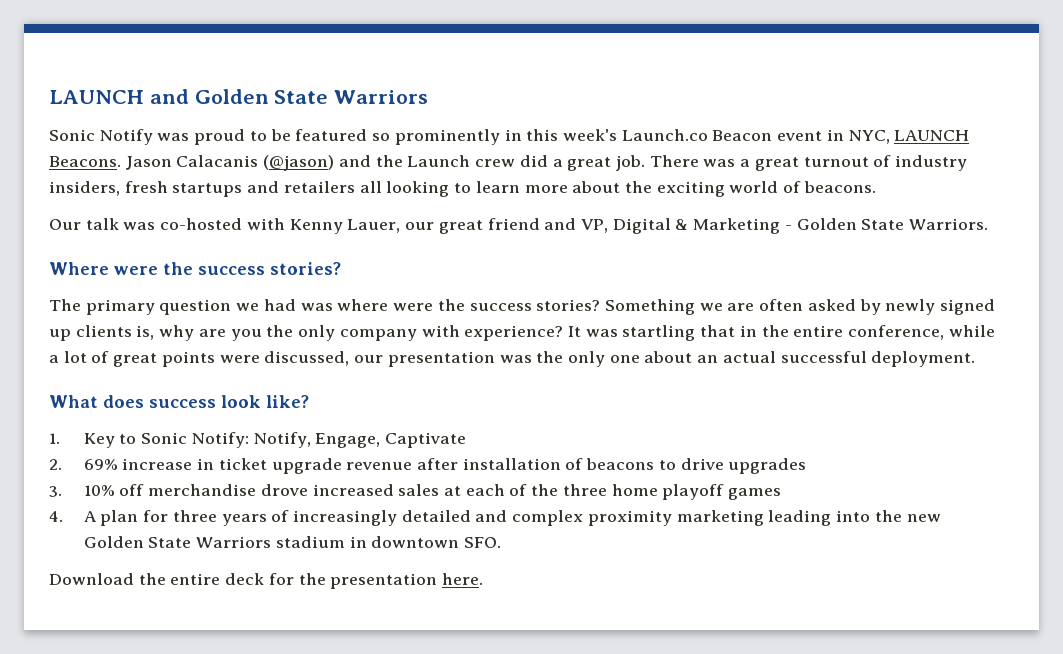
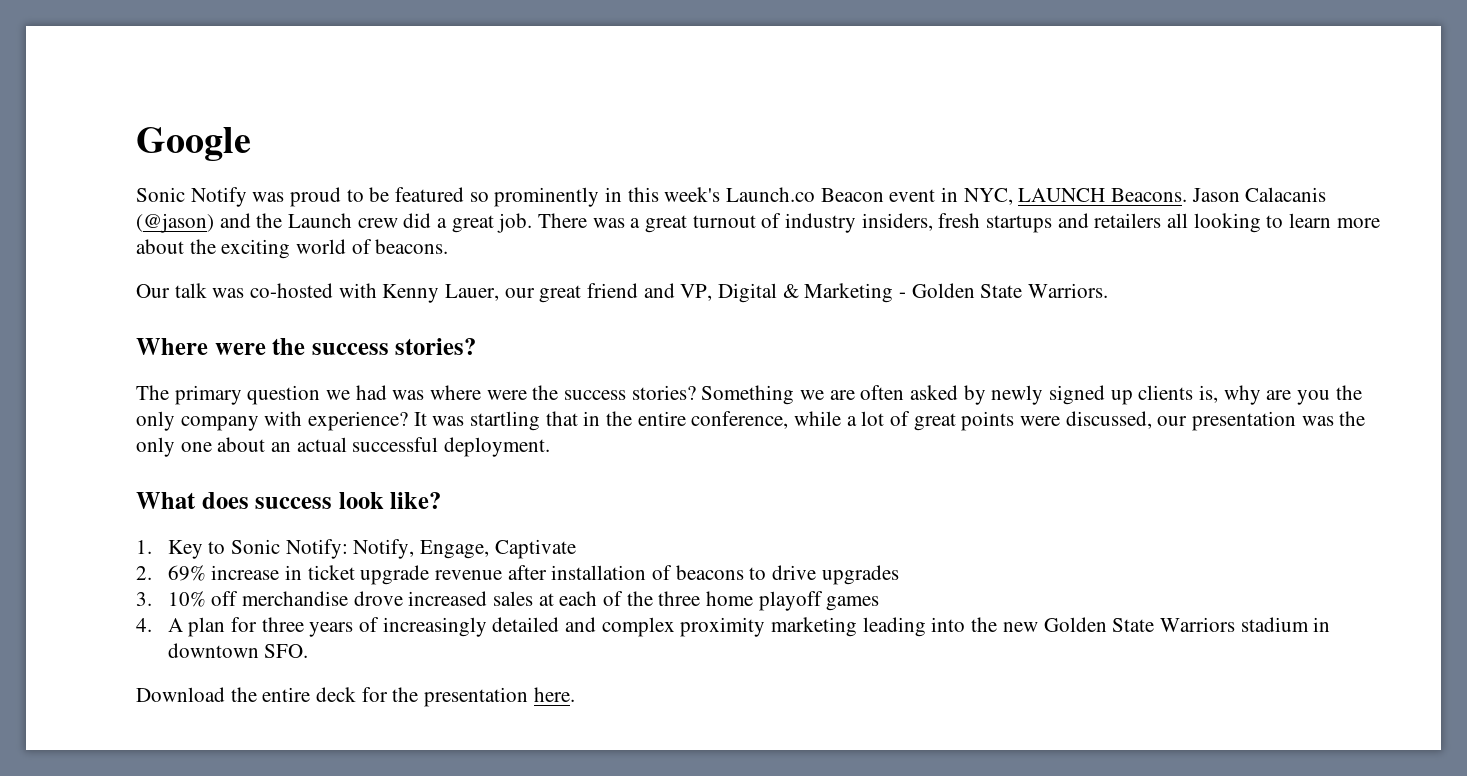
- LAUNCH and Golden State Warriors
+ Google

